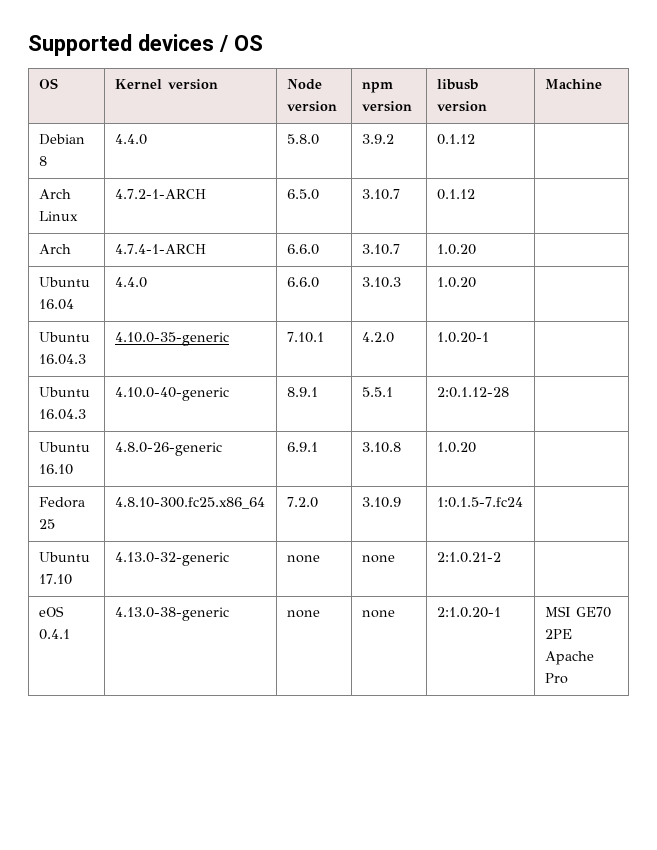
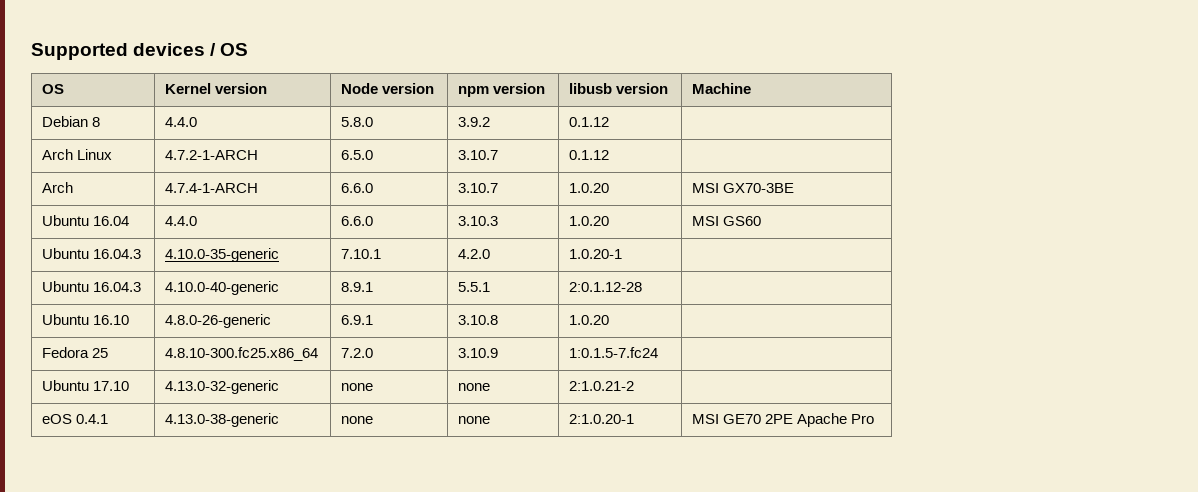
- Arch | 4.7.4-1-ARCH | 6.6.0 | 3.10.7 | 1.0.20 |
+ Arch | 4.7.4-1-ARCH | 6.6.0 | 3.10.7 | 1.0.20 | MSI GX70-3BE
- Ubuntu 16.04 | 4.4.0 | 6.6.0 | 3.10.3 | 1.0.20 |
+ Ubuntu 16.04 | 4.4.0 | 6.6.0 | 3.10.3 | 1.0.20 | MSI GS60

